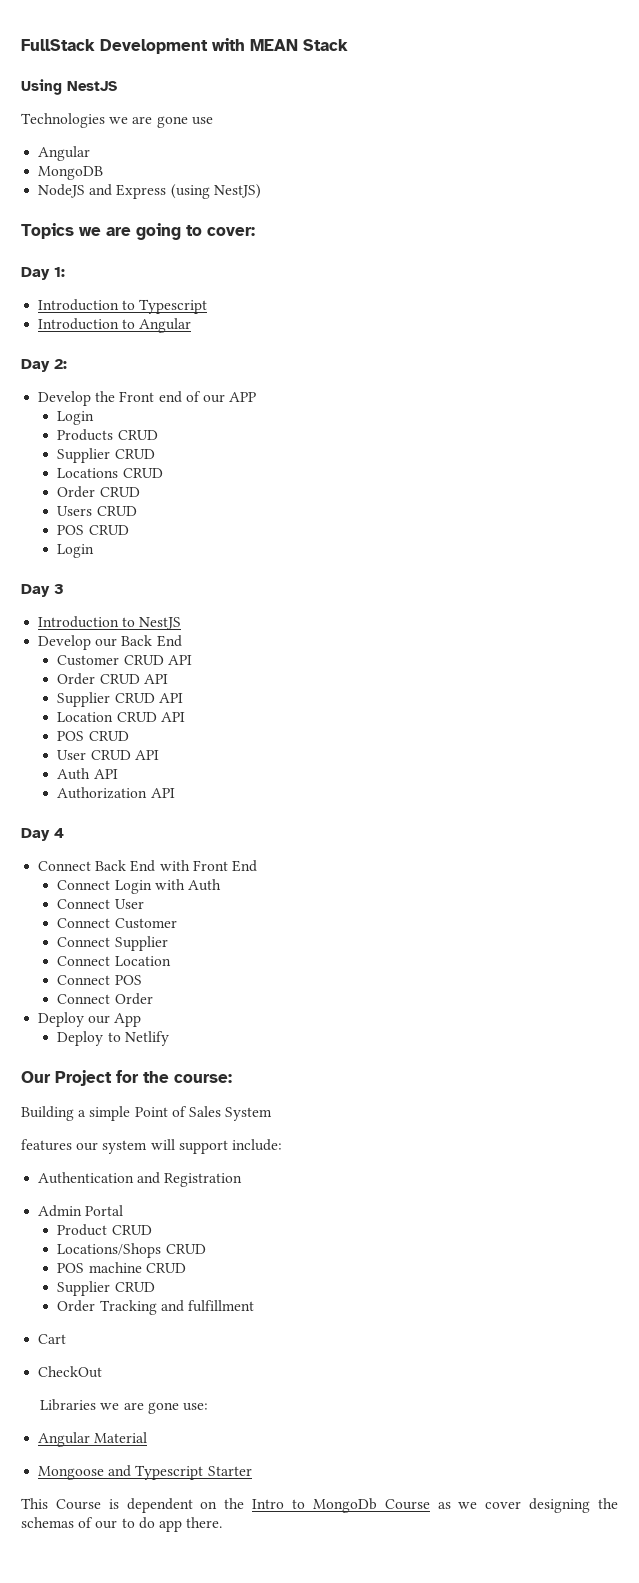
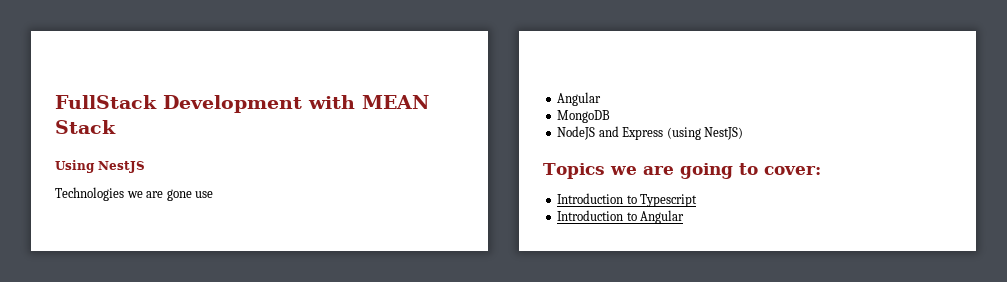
- Day 1:
- Day 2:
- Develop the Front end of our APP
- Login
- Products CRUD
- Supplier CRUD
- Locations CRUD
- Order CRUD
- Users CRUD
- POS CRUD
- Login
- Day 3
- Introduction to NestJS
- Develop our Back End
- Customer CRUD API
- Order CRUD API
- Supplier CRUD API
- Location CRUD API
- POS CRUD
- User CRUD API
- Auth API
- Authorization API
- Day 4
- Connect Back End with Front End
- Connect Login with Auth
- Connect User
- Connect Customer
- Connect Supplier
- Connect Location
- Connect POS
- Connect Order
- Deploy our App
- Deploy to Netlify
- Our Project for the course:
- Building a simple Point of Sales System
- features our system will support include:
- Authentication and Registration
- Admin Portal
- Product CRUD
- Locations/Shops CRUD
- POS machine CRUD
- Supplier CRUD
- Order Tracking and fulfillment
- Cart
- CheckOut
- Libraries we are gone use:
- Angular Material
- Mongoose and Typescript Starter
- This Course is dependent on the Intro to MongoDb Course as we cover designing the schemas of our to do app there.

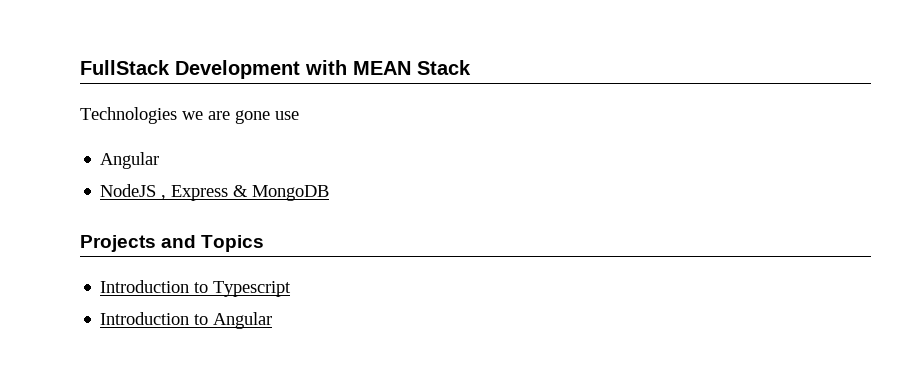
- Using NestJS
- MongoDB
- NodeJS and Express (using NestJS)
- Topics we are going to cover:
+ NodeJS , Express & MongoDB
+ Projects and Topics

